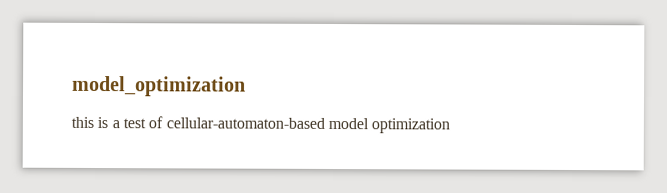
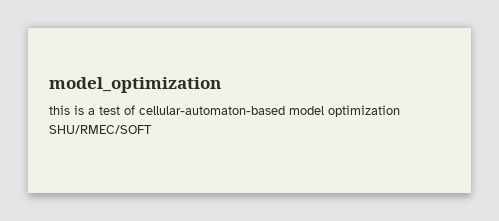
- this is a test of cellular-automaton-based model optimization
+ this is a test of cellular-automaton-based model optimization SHU/RMEC/SOFT

